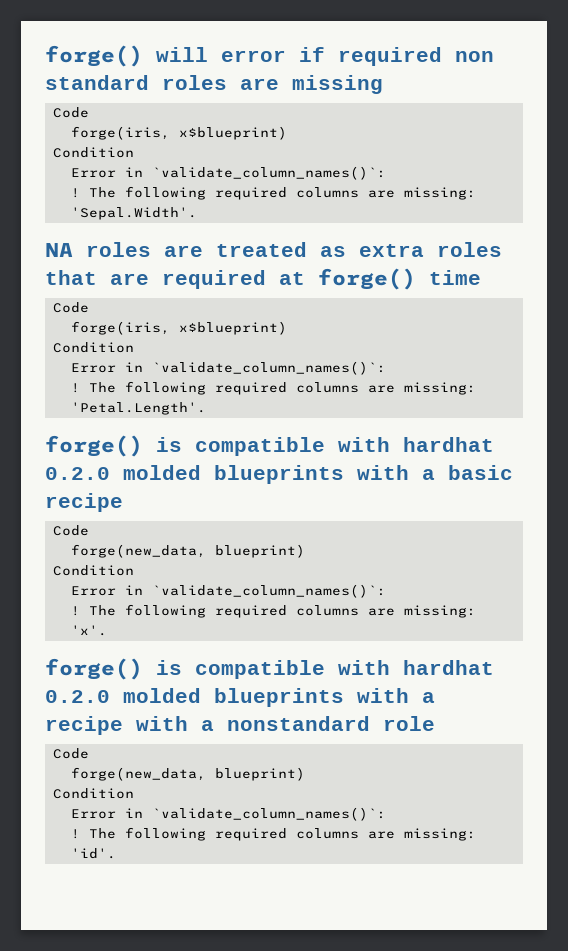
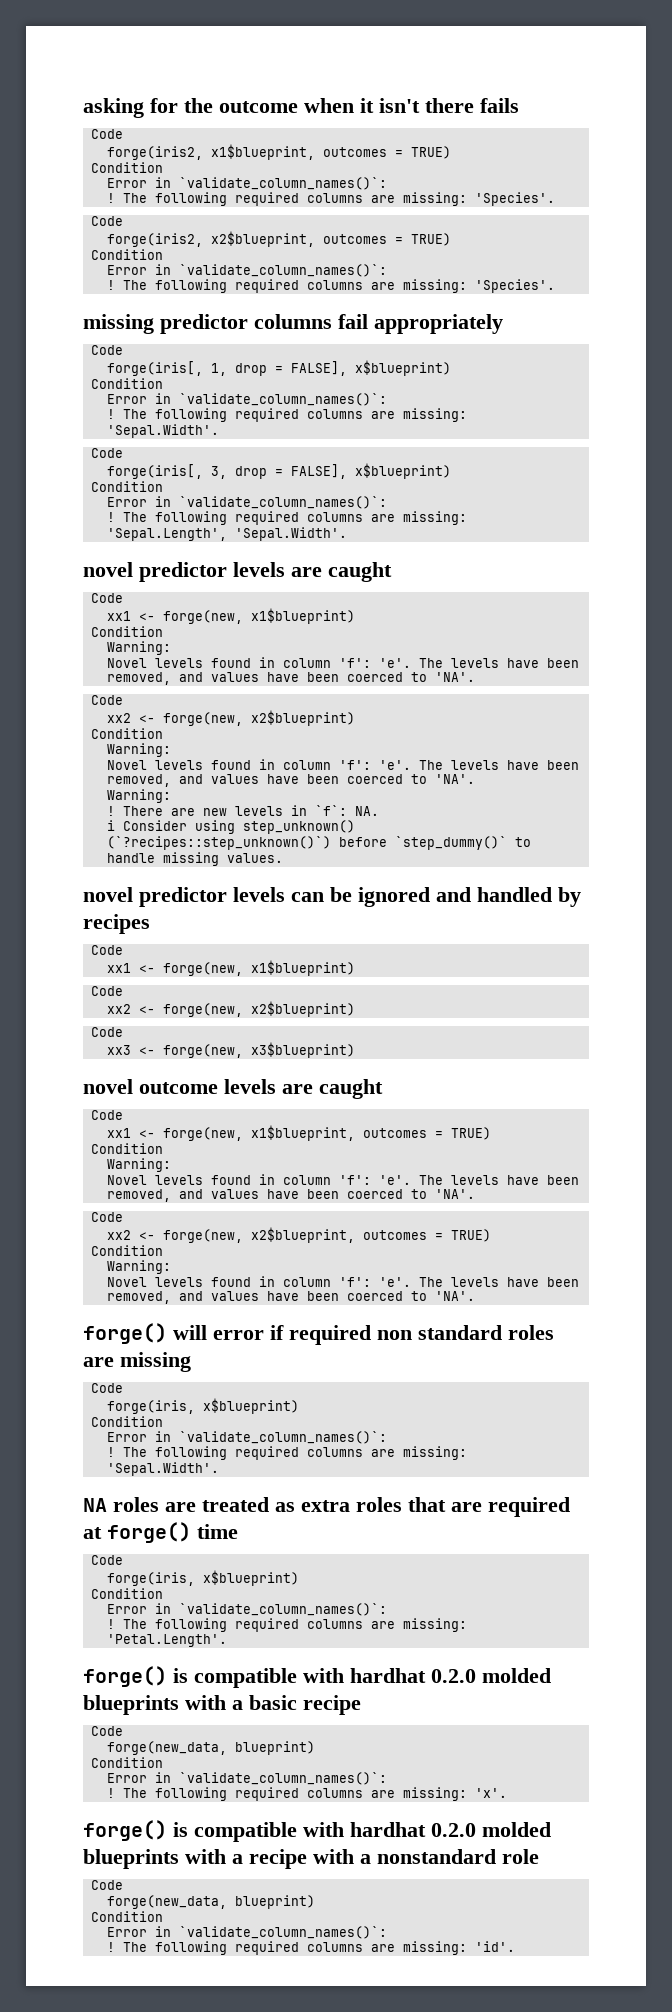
+ asking for the outcome when it isn't there fails
+ Code
+ forge(iris2, x1$blueprint, outcomes = TRUE)
+ Condition
+ Error in `validate_column_names()`:
+ ! The following required columns are missing: 'Species'.
+ Code
+ forge(iris2, x2$blueprint, outcomes = TRUE)
+ Condition
+ Error in `validate_column_names()`:
+ ! The following required columns are missing: 'Species'.
+ missing predictor columns fail appropriately
+ Code
+ forge(iris[, 1, drop = FALSE], x$blueprint)
+ Condition
+ Error in `validate_column_names()`:
+ ! The following required columns are missing: 'Sepal.Width'.
+ Code
+ forge(iris[, 3, drop = FALSE], x$blueprint)
+ Condition
+ Error in `validate_column_names()`:
+ ! The following required columns are missing: 'Sepal.Length', 'Sepal.Width'.
+ novel predictor levels are caught
+ Code
+ xx1 <- forge(new, x1$blueprint)
+ Condition
+ Warning:
+ Novel levels found in column 'f': 'e'. The levels have been removed, and values have been coerced to 'NA'.
+ Code
+ xx2 <- forge(new, x2$blueprint)
+ Condition
+ Warning:
+ Novel levels found in column 'f': 'e'. The levels have been removed, and values have been coerced to 'NA'.
+ Warning:
+ ! There are new levels in `f`: NA.
+ i Consider using step_unknown() (`?recipes::step_unknown()`) before `step_dummy()` to handle missing values.
+ novel predictor levels can be ignored and handled by recipes
+ Code
+ xx1 <- forge(new, x1$blueprint)
+ Code
+ xx2 <- forge(new, x2$blueprint)
+ Code
+ xx3 <- forge(new, x3$blueprint)
+ novel outcome levels are caught
+ Code
+ xx1 <- forge(new, x1$blueprint, outcomes = TRUE)
+ Condition
+ Warning:
+ Novel levels found in column 'f': 'e'. The levels have been removed, and values have been coerced to 'NA'.
+ Code
+ xx2 <- forge(new, x2$blueprint, outcomes = TRUE)
+ Condition
+ Warning:
+ Novel levels found in column 'f': 'e'. The levels have been removed, and values have been coerced to 'NA'.

